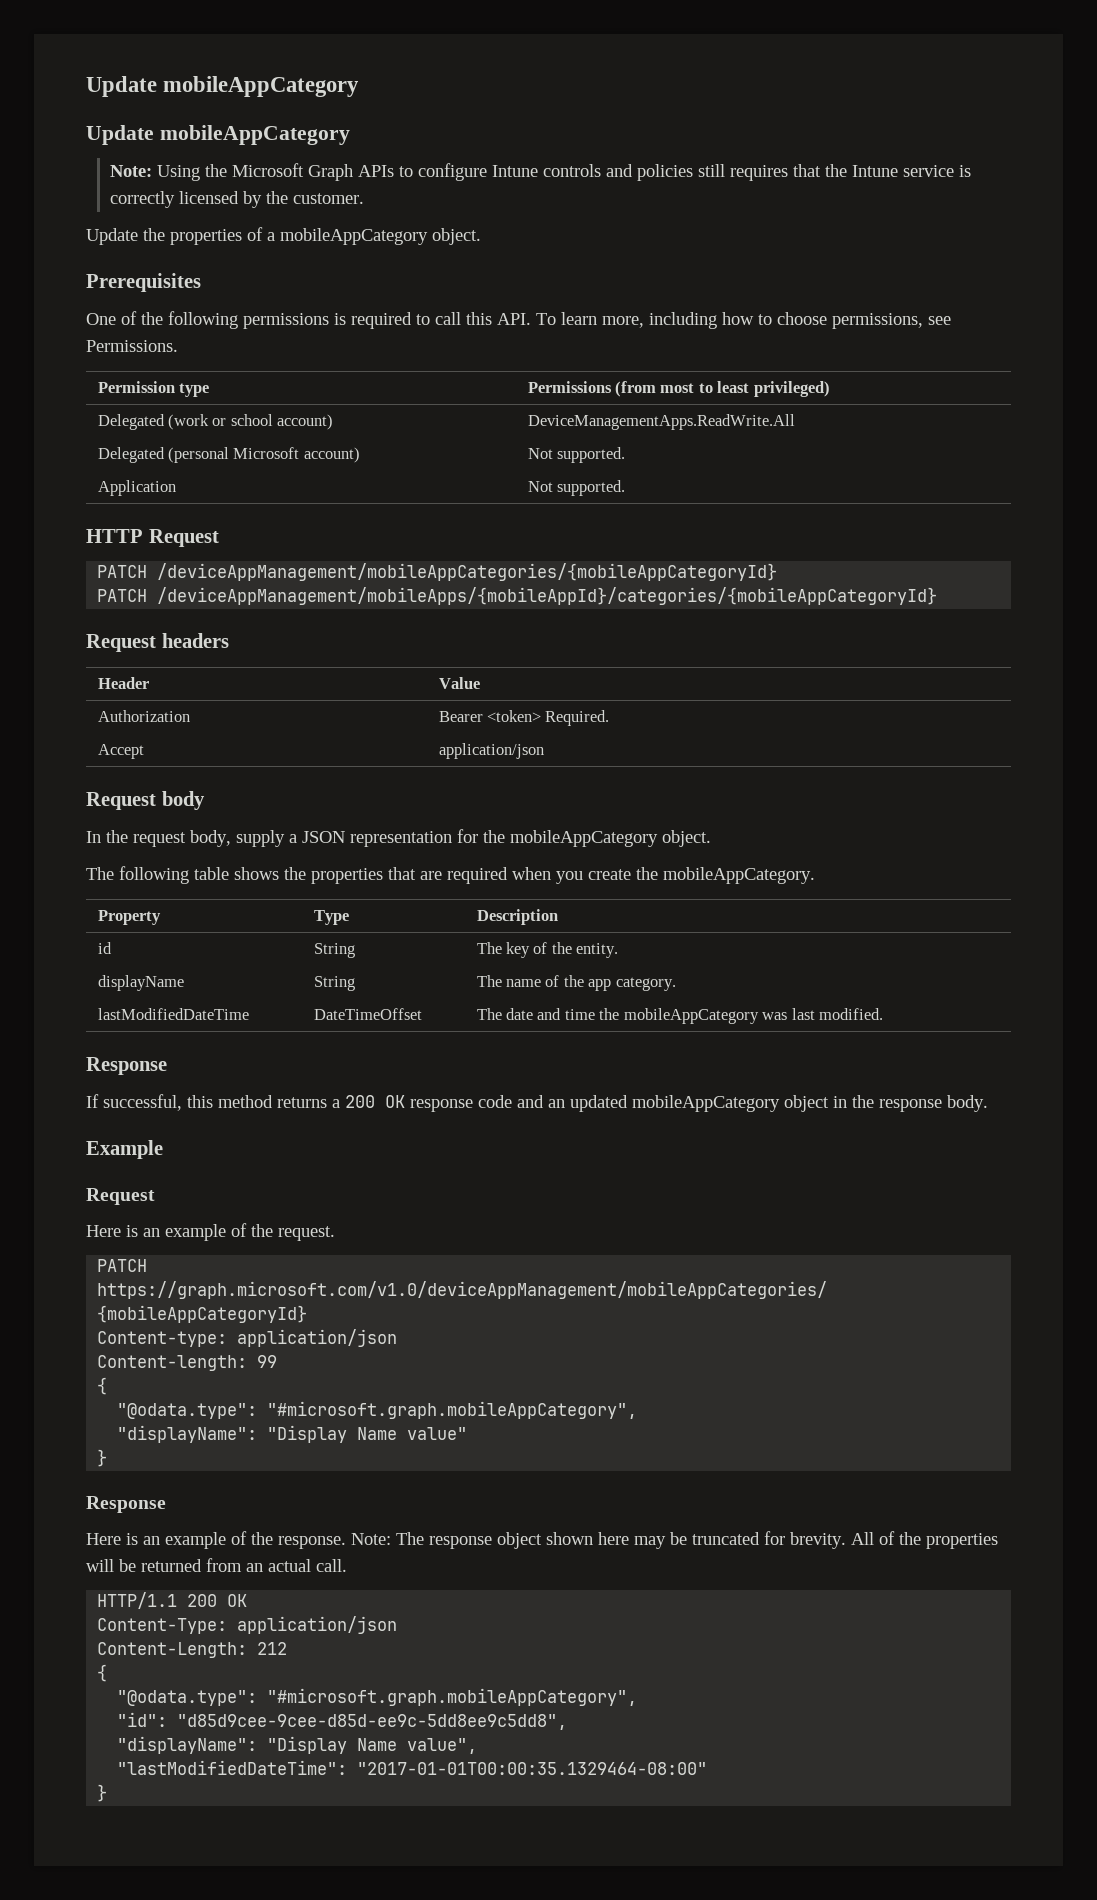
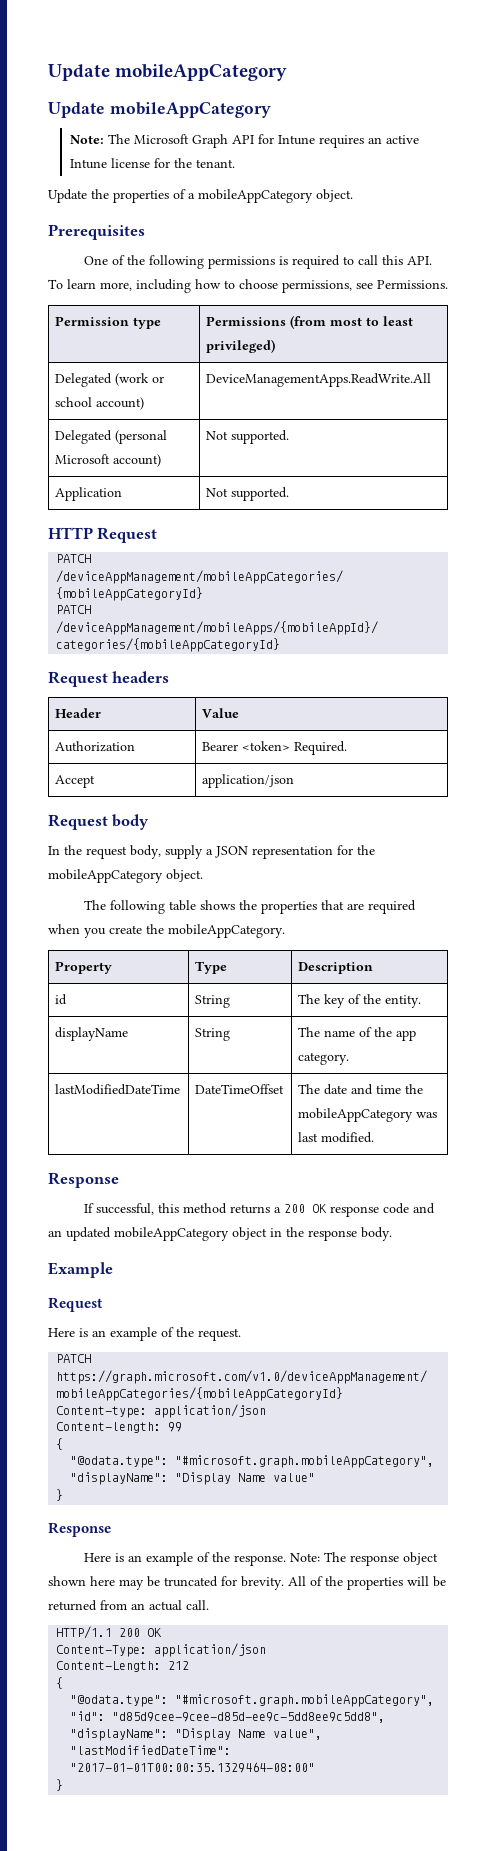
- Note: Using the Microsoft Graph APIs to configure Intune controls and policies still requires that the Intune service is correctly licensed by the customer.
+ Note: The Microsoft Graph API for Intune requires an active Intune license for the tenant.

